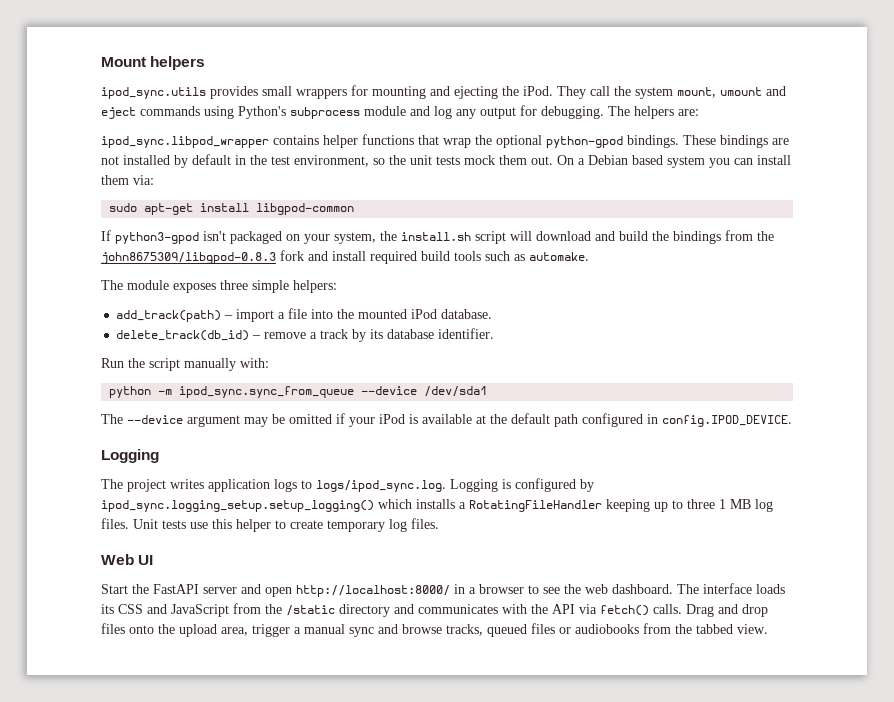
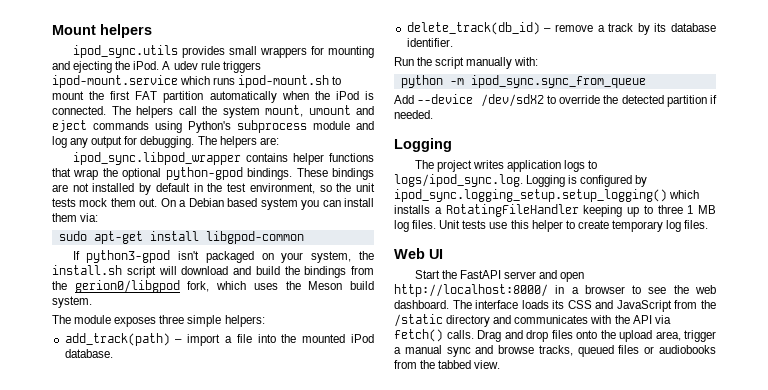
- They call the system mount, umount and eject commands using Python's subprocess module and log any output for debugging.
+ A udev rule triggers ipod-mount.service which runs ipod-mount.sh to mount the first FAT partition automatically when the iPod is connected. The helpers call the system mount, umount and eject commands using Python's subprocess module and log any output for debugging.
- If python3-gpod isn't packaged on your system, the install.sh script will download and build the bindings from the john8675309/libgpod-0.8.3 fork and install required build tools such as automake.
+ If python3-gpod isn't packaged on your system, the install.sh script will download and build the bindings from the gerion0/libgpod fork, which uses the Meson build system.
- python -m ipod_sync.sync_from_queue --device /dev/sda1
- The --device argument may be omitted if your iPod is available at the default path configured in config.IPOD_DEVICE.
+ python -m ipod_sync.sync_from_queue
+ Add --device /dev/sdX2 to override the detected partition if needed.

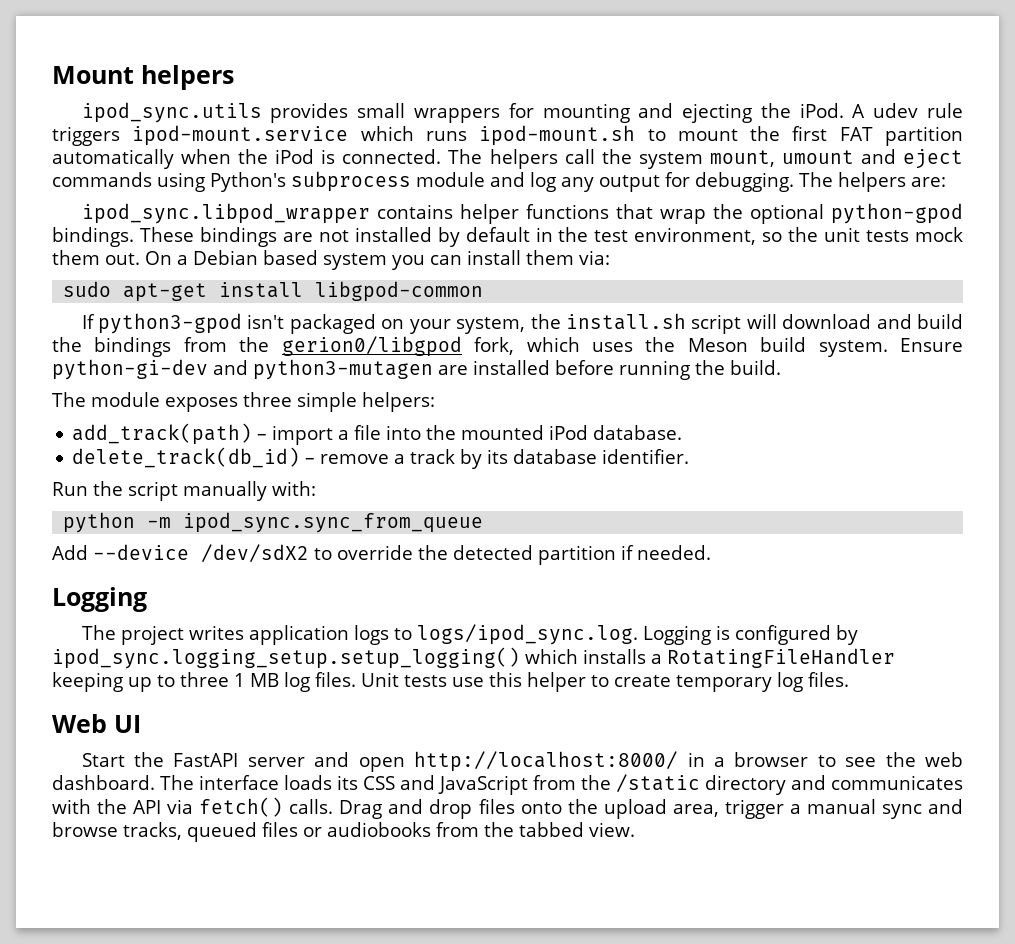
+ Ensure python-gi-dev and python3-mutagen are installed before running the build.

